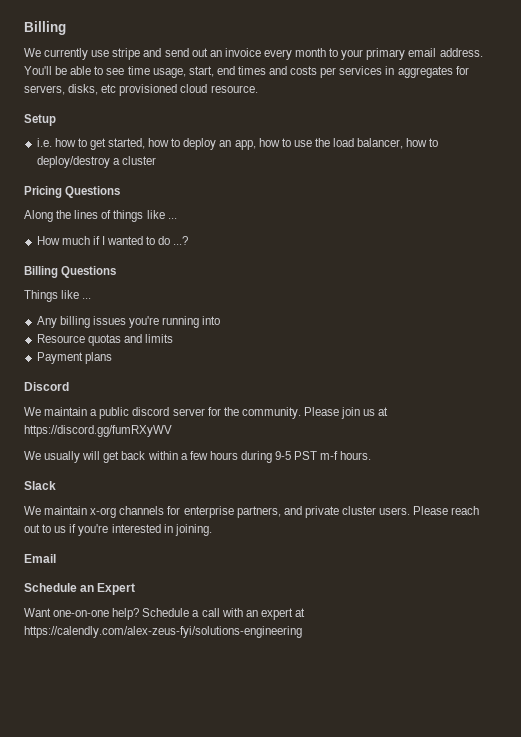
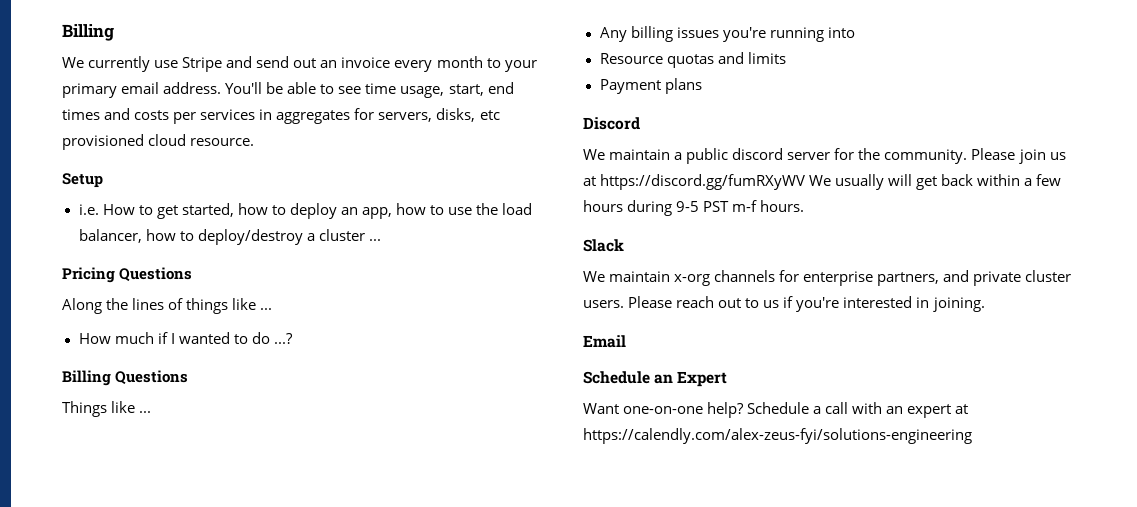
- We currently use stripe and send out an invoice every month to your primary email address.
+ We currently use Stripe and send out an invoice every month to your primary email address.
- i.e. how to get started, how to deploy an app, how to use the load balancer, how to deploy/destroy a cluster
+ i.e. How to get started, how to deploy an app, how to use the load balancer, how to deploy/destroy a cluster ...
- Please join us at https://discord.gg/fumRXyWV
- We usually will get back within a few hours during 9-5 PST m-f hours.
+ Please join us at https://discord.gg/fumRXyWV We usually will get back within a few hours during 9-5 PST m-f hours.

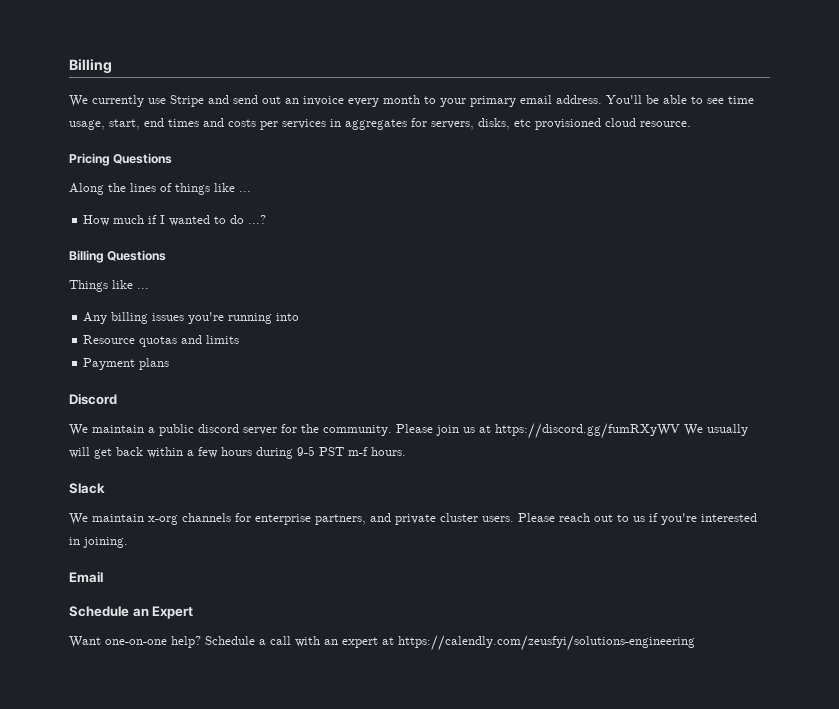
- Setup
- i.e. How to get started, how to deploy an app, how to use the load balancer, how to deploy/destroy a cluster ...
- Schedule a call with an expert at https://calendly.com/alex-zeus-fyi/solutions-engineering
+ Schedule a call with an expert at https://calendly.com/zeusfyi/solutions-engineering

